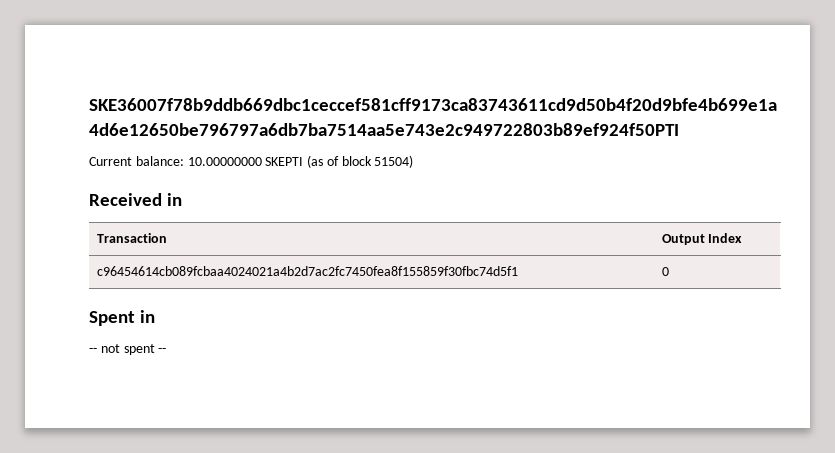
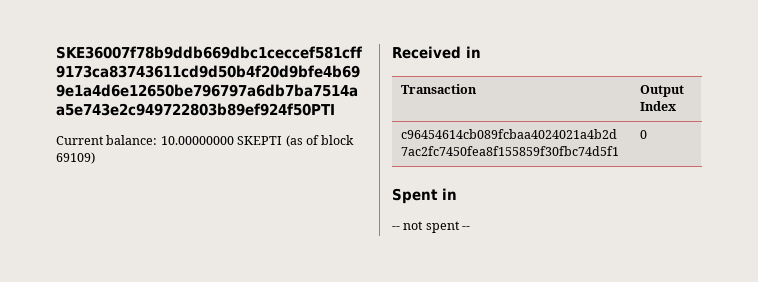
- Current balance: 10.00000000 SKEPTI (as of block 51504)
+ Current balance: 10.00000000 SKEPTI (as of block 69109)

